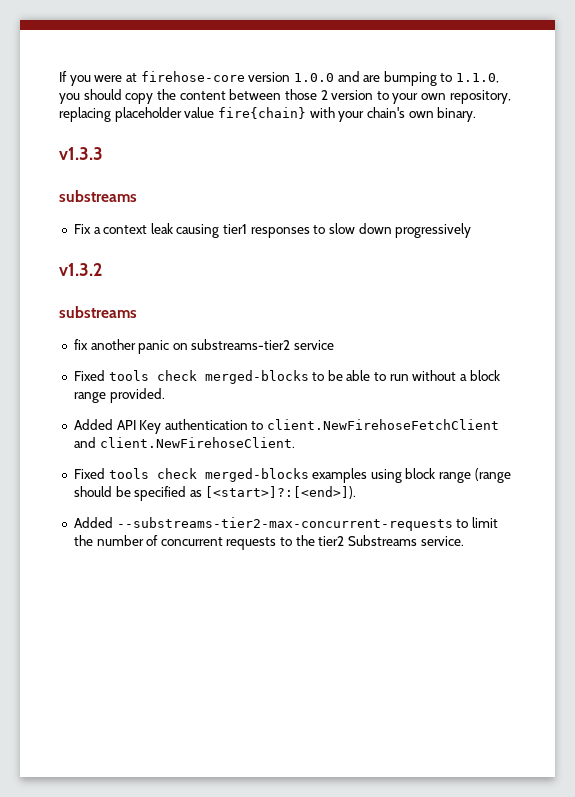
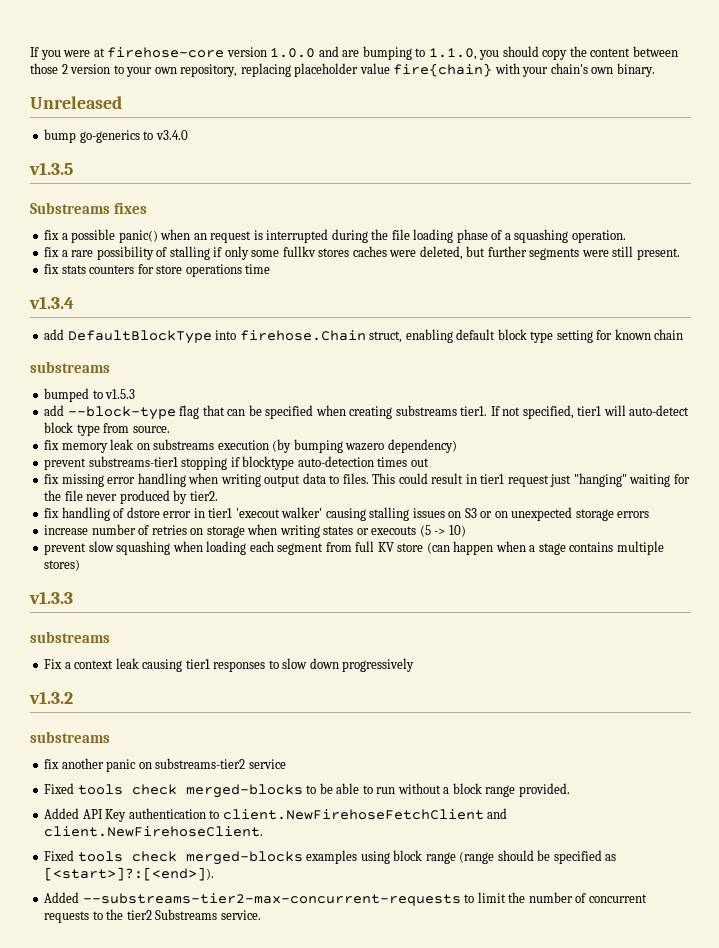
+ Unreleased
+ bump go-generics to v3.4.0
+ v1.3.5
+ Substreams fixes
+ fix a possible panic() when an request is interrupted during the file loading phase of a squashing operation.
+ fix a rare possibility of stalling if only some fullkv stores caches were deleted, but further segments were still present.
+ fix stats counters for store operations time
+ v1.3.4
+ add DefaultBlockType into firehose.Chain struct, enabling default block type setting for known chain
+ substreams
+ bumped to v1.5.3
+ add --block-type flag that can be specified when creating substreams tier1. If not specified, tier1 will auto-detect block type from source.
+ fix memory leak on substreams execution (by bumping wazero dependency)
+ prevent substreams-tier1 stopping if blocktype auto-detection times out
+ fix missing error handling when writing output data to files. This could result in tier1 request just "hanging" waiting for the file never produced by tier2.
+ fix handling of dstore error in tier1 'execout walker' causing stalling issues on S3 or on unexpected storage errors
+ increase number of retries on storage when writing states or execouts (5 -> 10)
+ prevent slow squashing when loading each segment from full KV store (can happen when a stage contains multiple stores)

